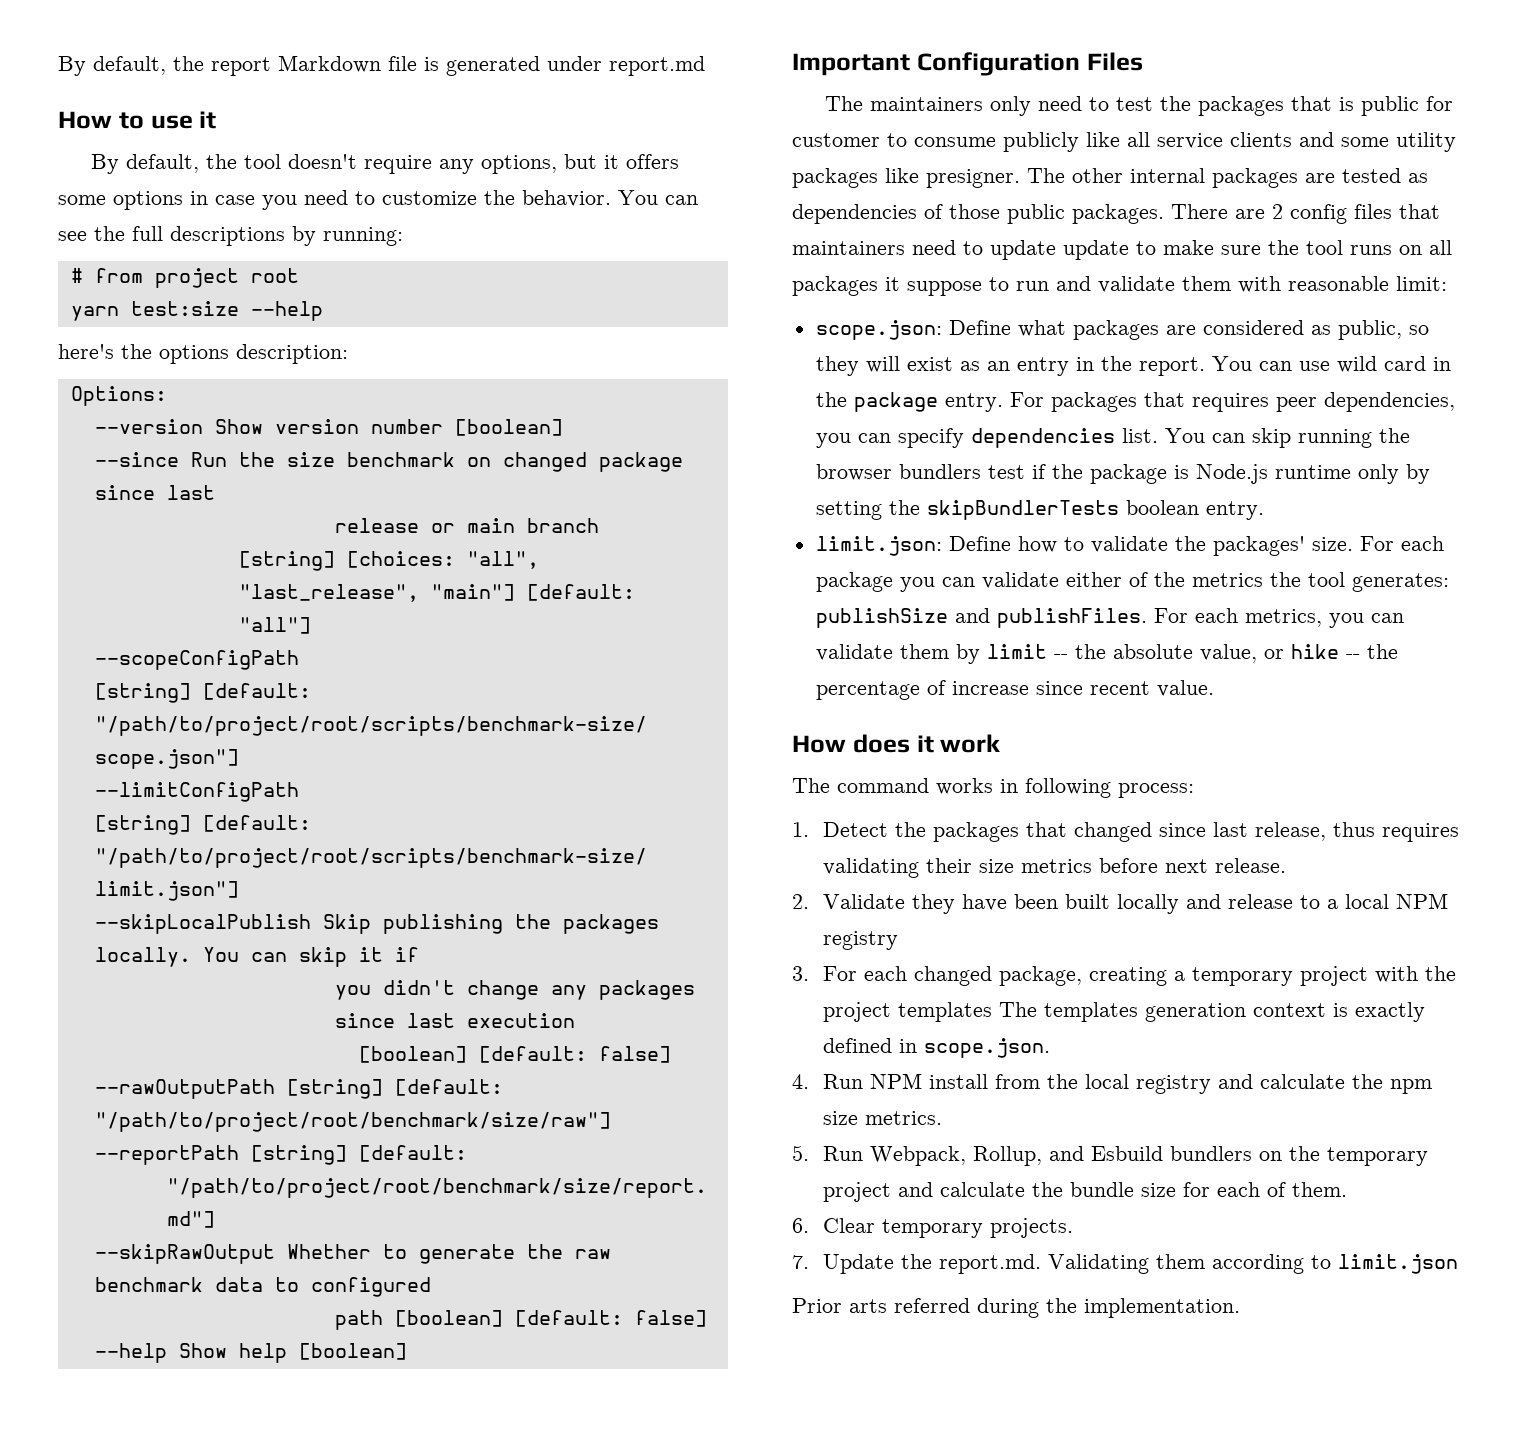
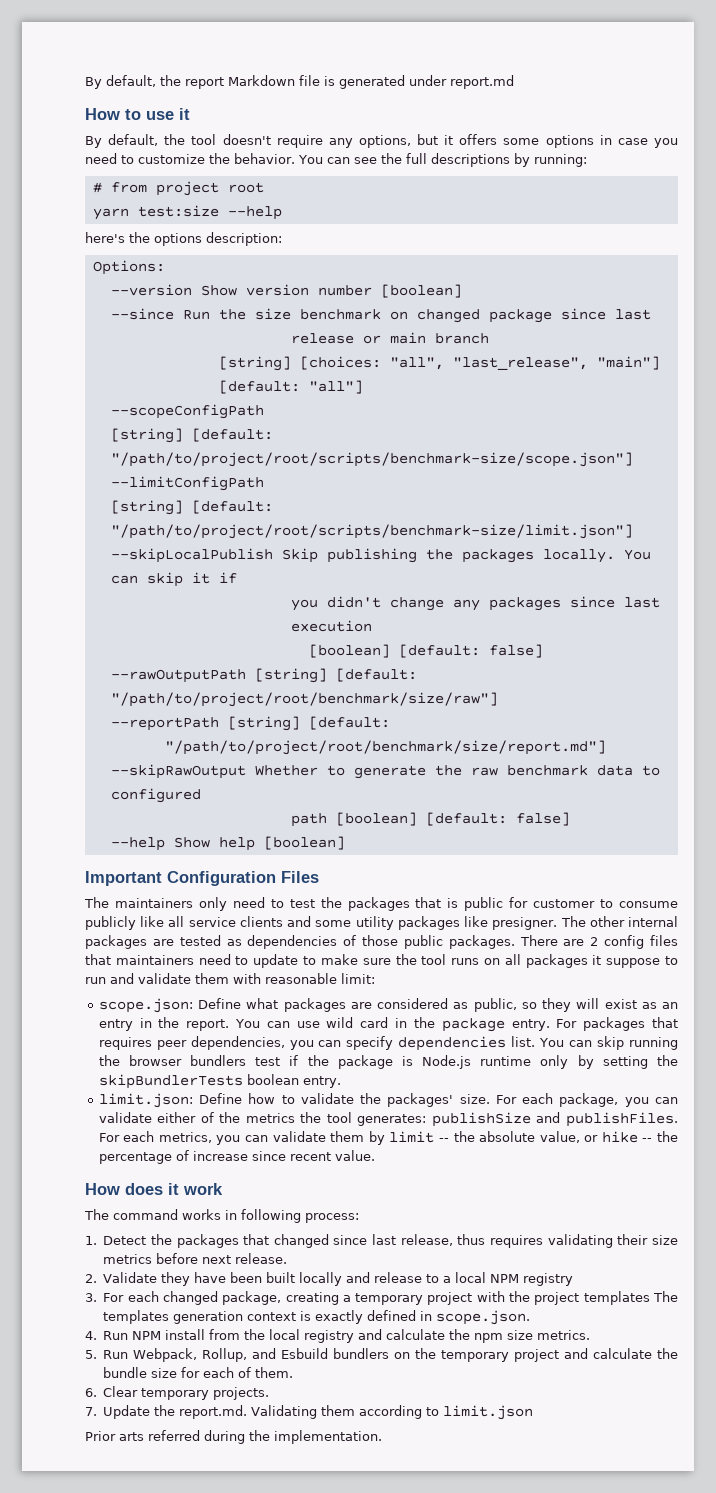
- There are 2 config files that maintainers need to update update to make sure the tool runs on all packages it suppose to run and validate them with reasonable limit:
+ There are 2 config files that maintainers need to update to make sure the tool runs on all packages it suppose to run and validate them with reasonable limit:
- For each package you can validate either of the metrics the tool generates: publishSize and publishFiles.
+ For each package, you can validate either of the metrics the tool generates: publishSize and publishFiles.

